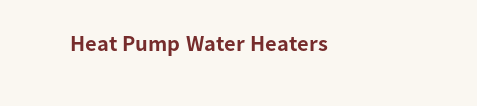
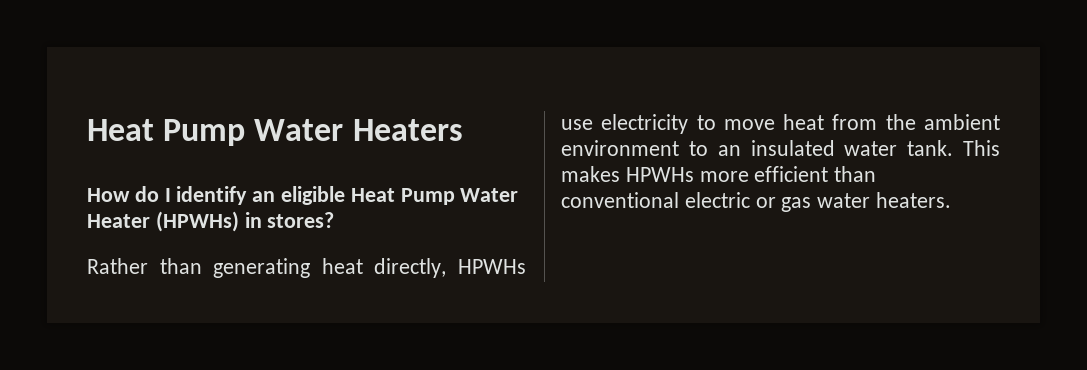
+ How do I identify an eligible Heat Pump Water Heater (HPWHs) in stores?
+ Rather than generating heat directly, HPWHs use electricity to move heat from the ambient environment to an insulated water tank. This makes HPWHs more efficient than conventional electric or gas water heaters.

